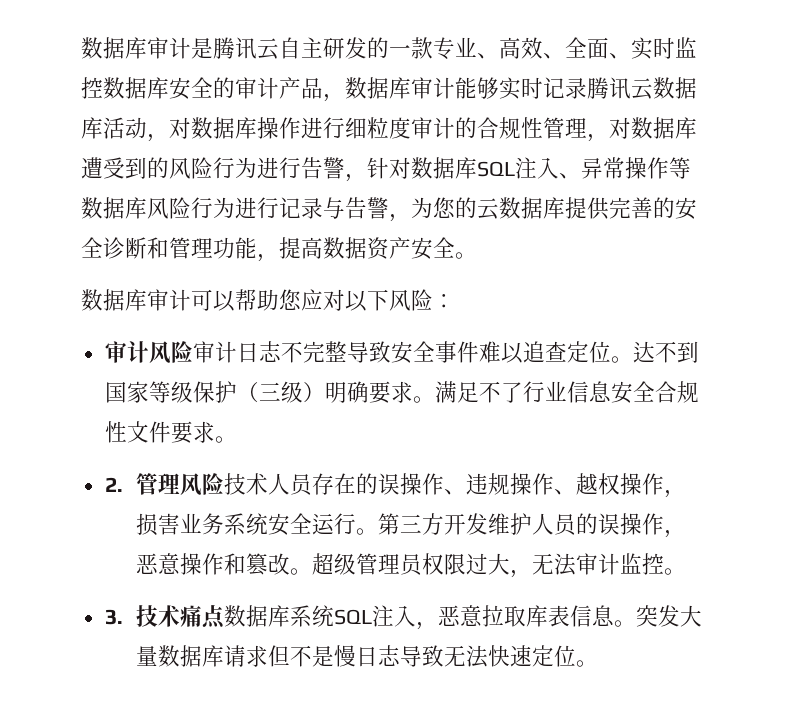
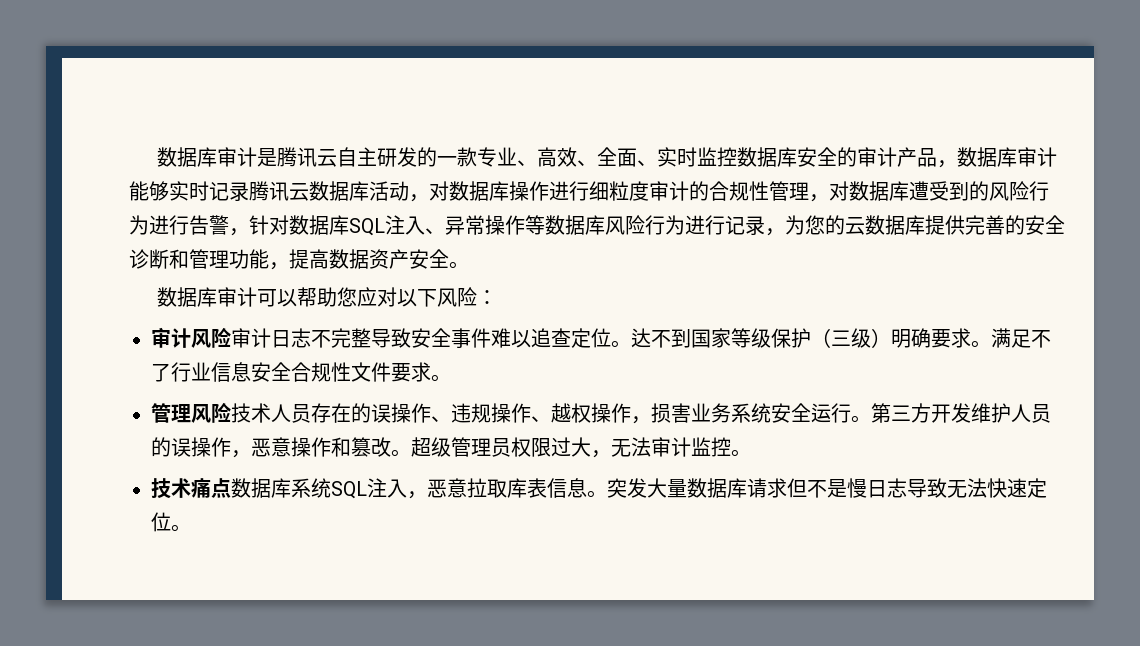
- 数据库审计是腾讯云自主研发的一款专业、高效、全面、实时监控数据库安全的审计产品，数据库审计能够实时记录腾讯云数据库活动，对数据库操作进行细粒度审计的合规性管理，对数据库遭受到的风险行为进行告警，针对数据库SQL注入、异常操作等数据库风险行为进行记录与告警，为您的云数据库提供完善的安全诊断和管理功能，提高数据资产安全。
+ 数据库审计是腾讯云自主研发的一款专业、高效、全面、实时监控数据库安全的审计产品，数据库审计能够实时记录腾讯云数据库活动，对数据库操作进行细粒度审计的合规性管理，对数据库遭受到的风险行为进行告警，针对数据库SQL注入、异常操作等数据库风险行为进行记录，为您的云数据库提供完善的安全诊断和管理功能，提高数据资产安全。
- 2.管理风险技术人员存在的误操作、违规操作、越权操作，损害业务系统安全运行。
+ 管理风险技术人员存在的误操作、违规操作、越权操作，损害业务系统安全运行。
- 3.技术痛点数据库系统SQL注入，恶意拉取库表信息。
+ 技术痛点数据库系统SQL注入，恶意拉取库表信息。

